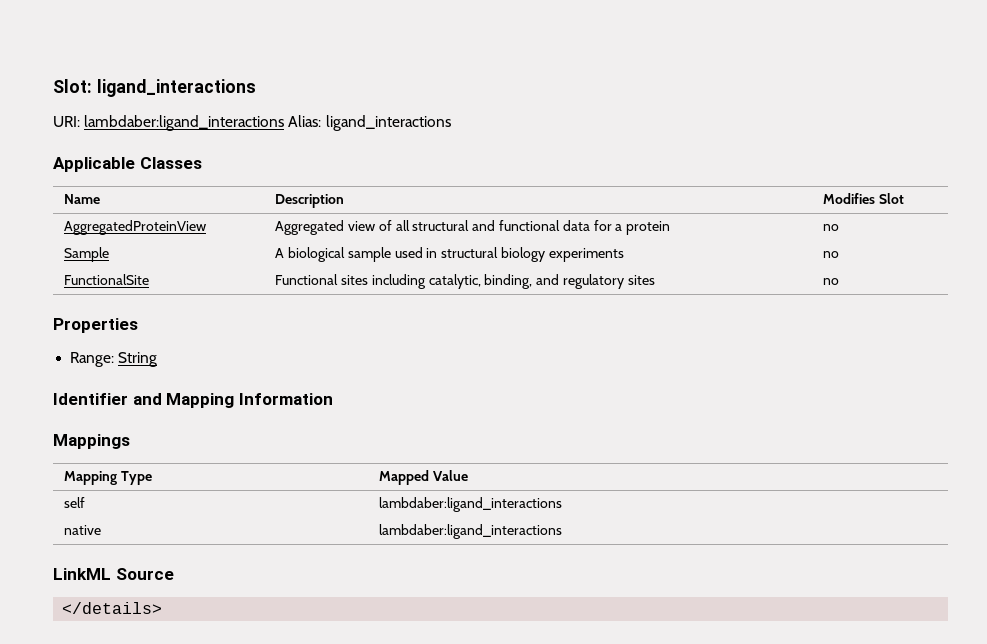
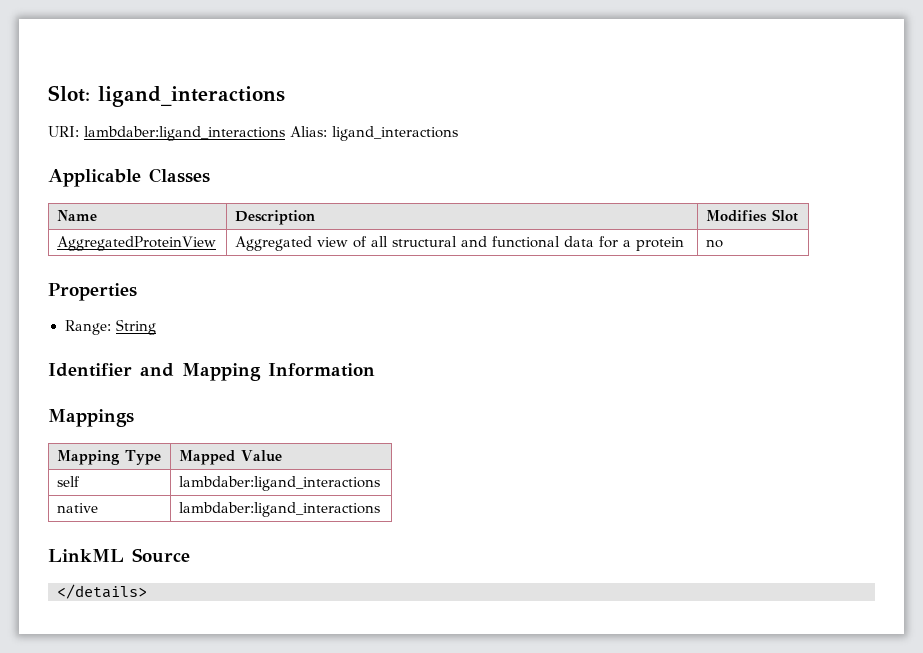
- Sample | A biological sample used in structural biology experiments | no
- FunctionalSite | Functional sites including catalytic, binding, and regulatory sites | no

